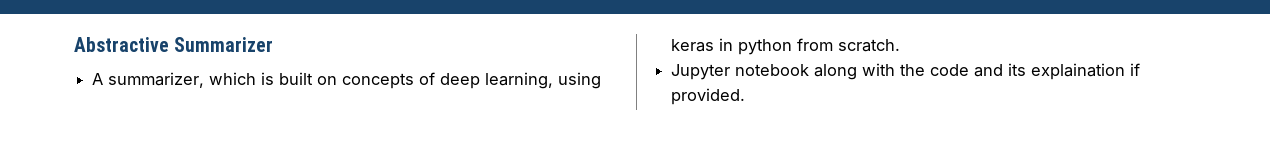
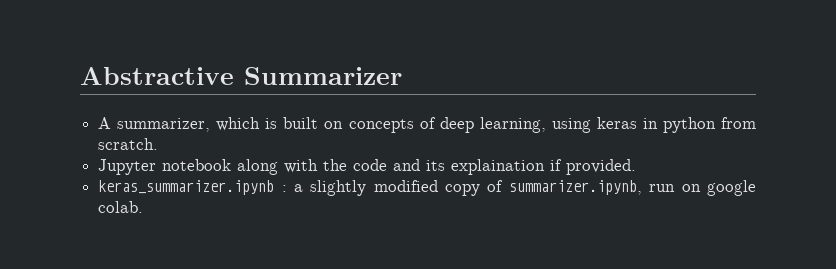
+ keras_summarizer.ipynb : a slightly modified copy of summarizer.ipynb, run on google colab.

